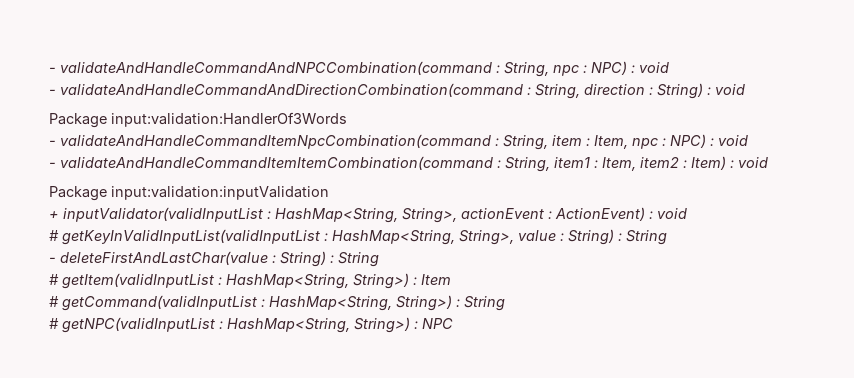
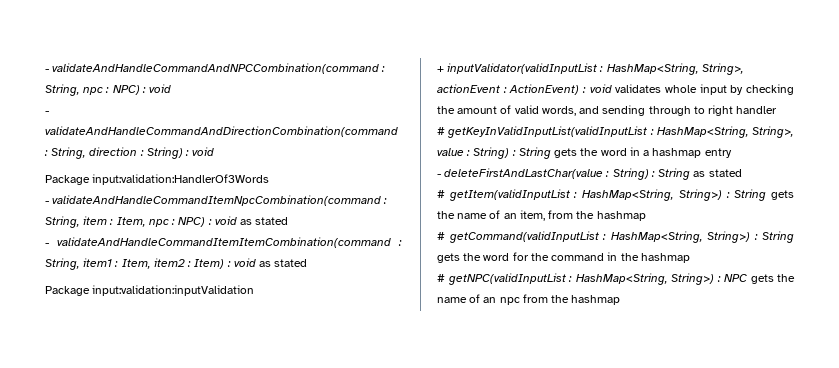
- - validateAndHandleCommandItemNpcCombination(command : String, item : Item, npc : NPC) : void
+ - validateAndHandleCommandItemNpcCombination(command : String, item : Item, npc : NPC) : void as stated
- - validateAndHandleCommandItemItemCombination(command : String, item1 : Item, item2 : Item) : void
+ - validateAndHandleCommandItemItemCombination(command : String, item1 : Item, item2 : Item) : void as stated
- + inputValidator(validInputList : HashMap<String, String>, actionEvent : ActionEvent) : void
+ + inputValidator(validInputList : HashMap<String, String>, actionEvent : ActionEvent) : void validates whole input by checking the amount of valid words, and sending through to right handler
- # getKeyInValidInputList(validInputList : HashMap<String, String>, value : String) : String
+ # getKeyInValidInputList(validInputList : HashMap<String, String>, value : String) : String gets the word in a hashmap entry
- - deleteFirstAndLastChar(value : String) : String
+ - deleteFirstAndLastChar(value : String) : String as stated
- # getItem(validInputList : HashMap<String, String>) : Item
+ # getItem(validInputList : HashMap<String, String>) : String gets the name of an item, from the hashmap
- # getCommand(validInputList : HashMap<String, String>) : String
+ # getCommand(validInputList : HashMap<String, String>) : String gets the word for the command in the hashmap
- # getNPC(validInputList : HashMap<String, String>) : NPC
+ # getNPC(validInputList : HashMap<String, String>) : NPC gets the name of an npc from the hashmap

